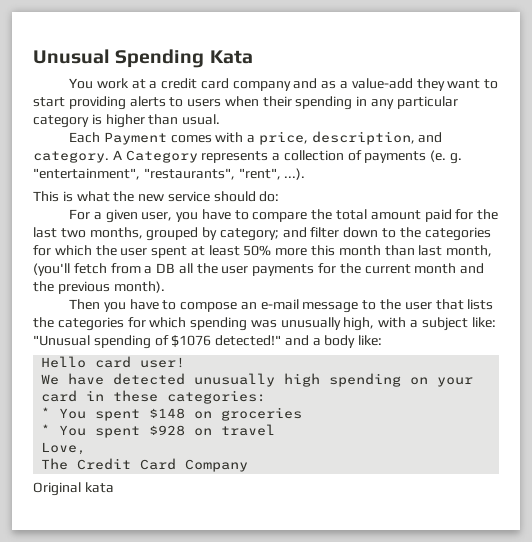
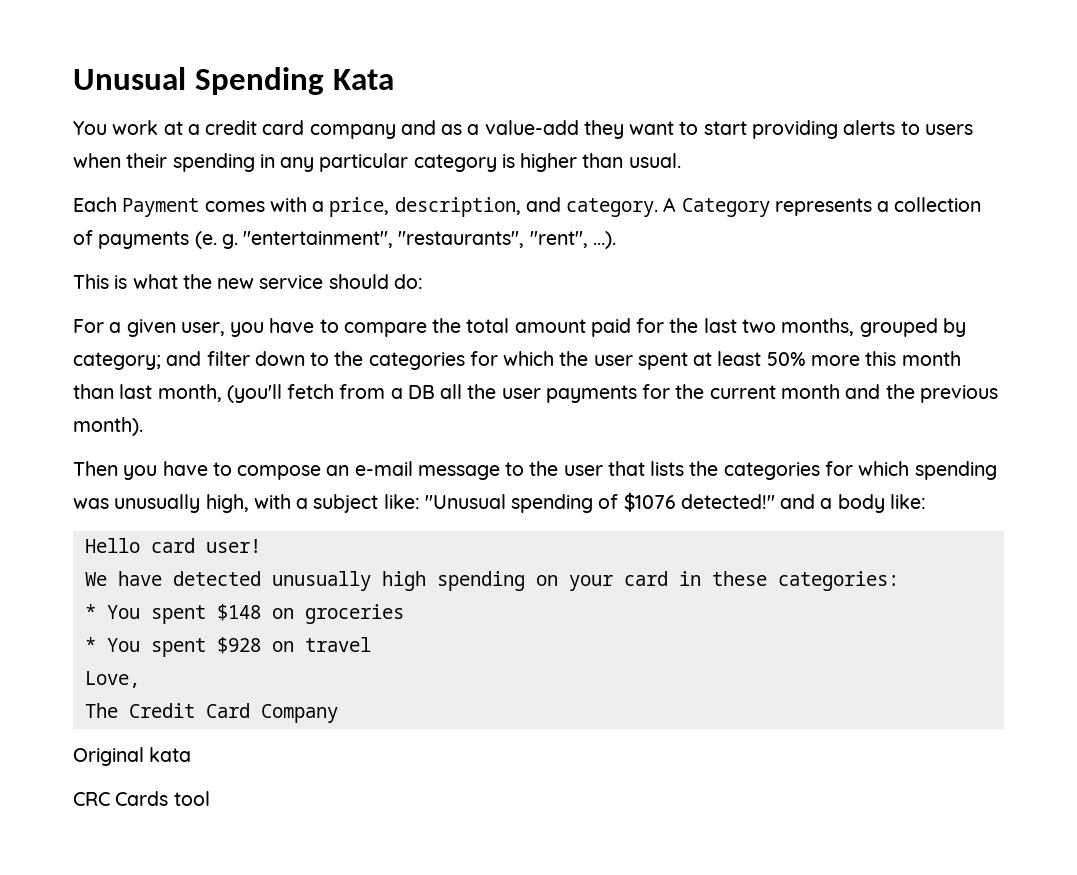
+ CRC Cards tool

